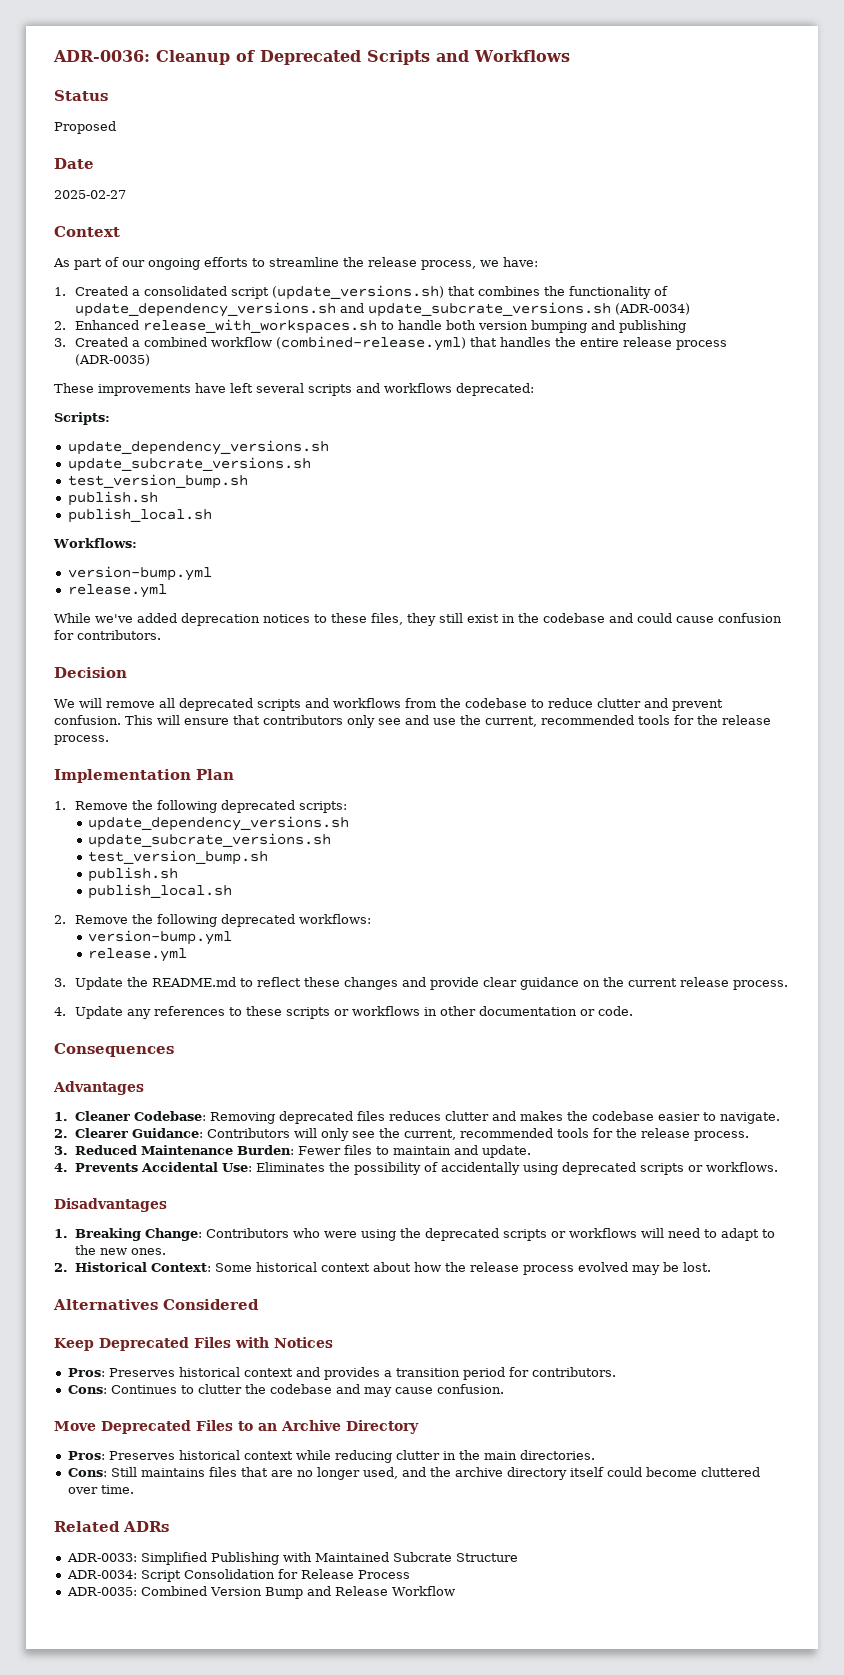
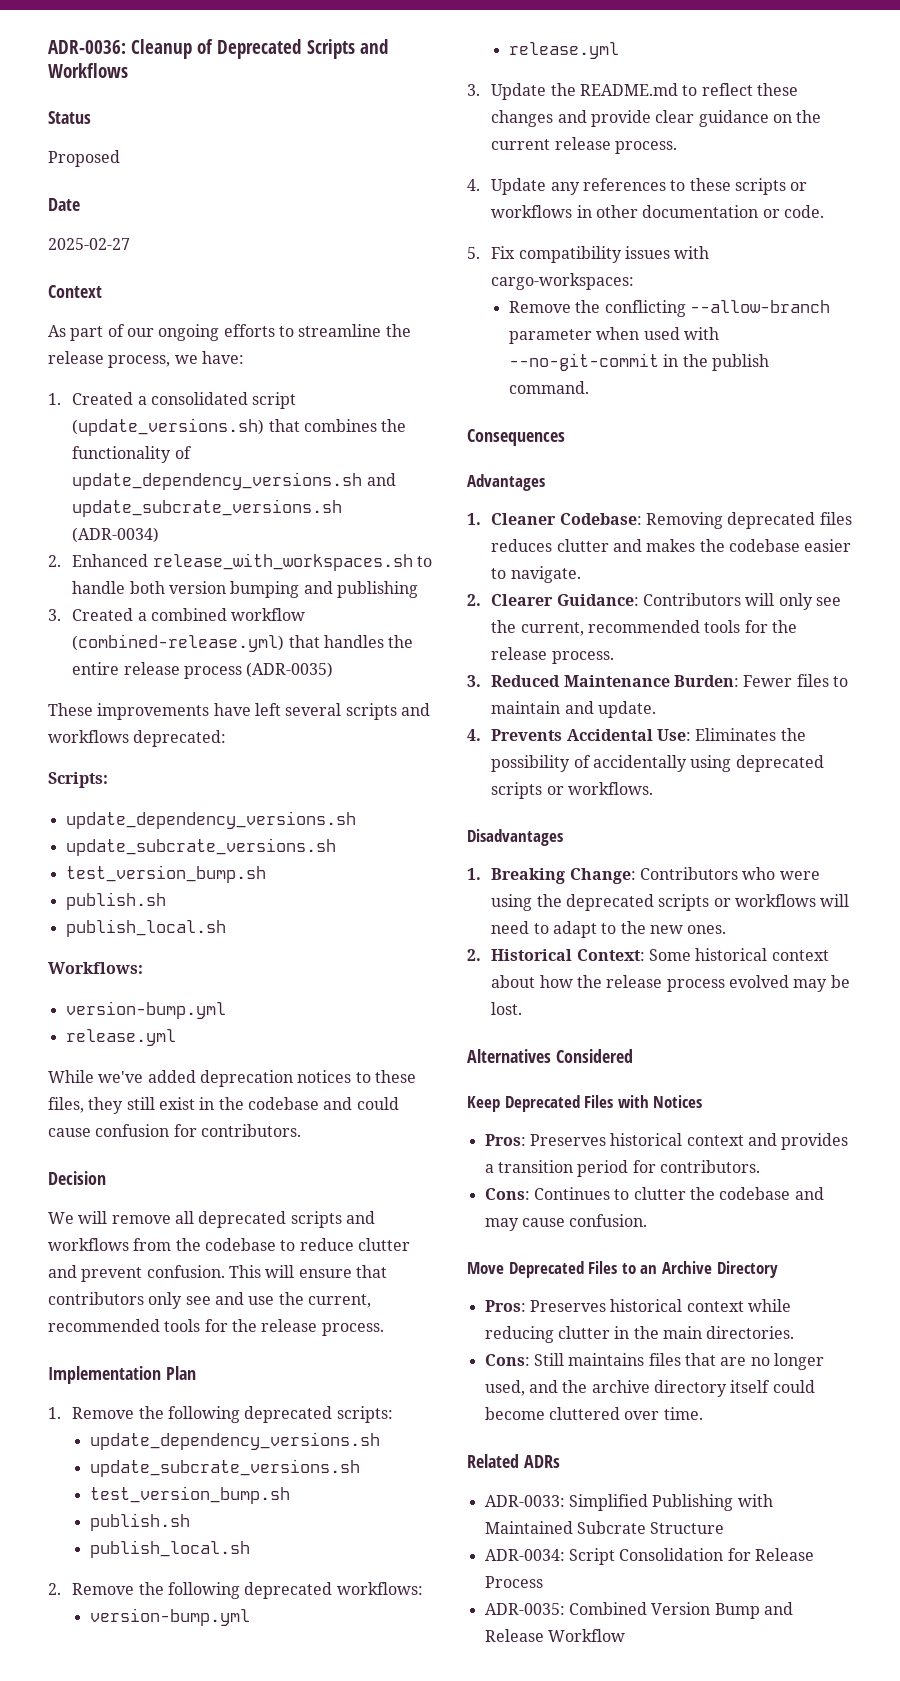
+ 5. Fix compatibility issues with cargo-workspaces:
+ Remove the conflicting --allow-branch parameter when used with --no-git-commit in the publish command.

